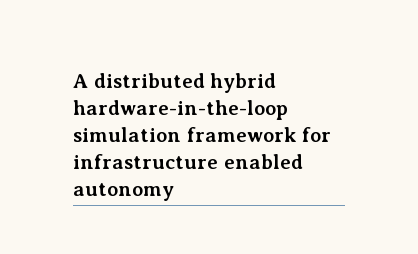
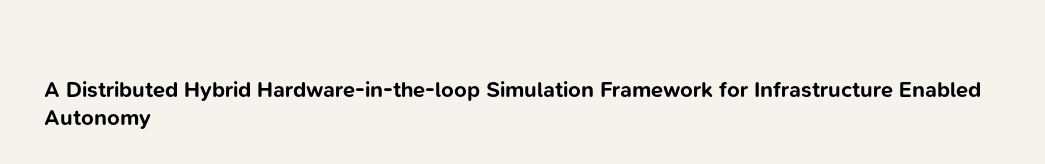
- A distributed hybrid hardware-in-the-loop simulation framework for infrastructure enabled autonomy
+ A Distributed Hybrid Hardware-in-the-loop Simulation Framework for Infrastructure Enabled Autonomy

